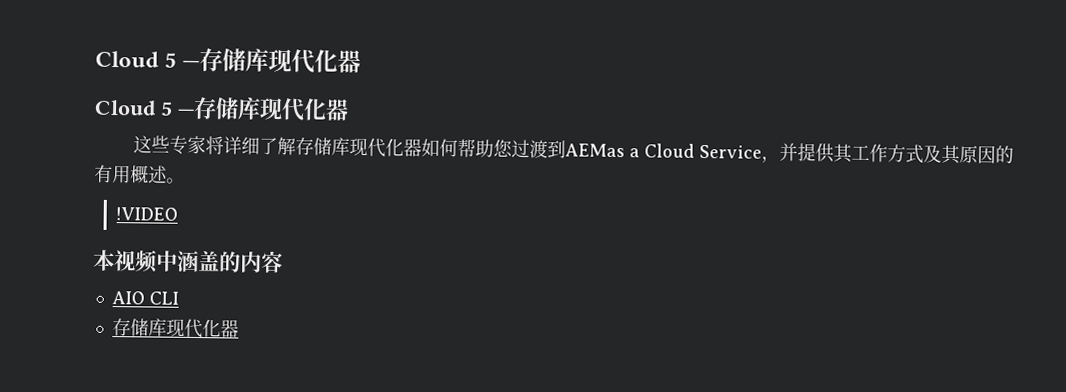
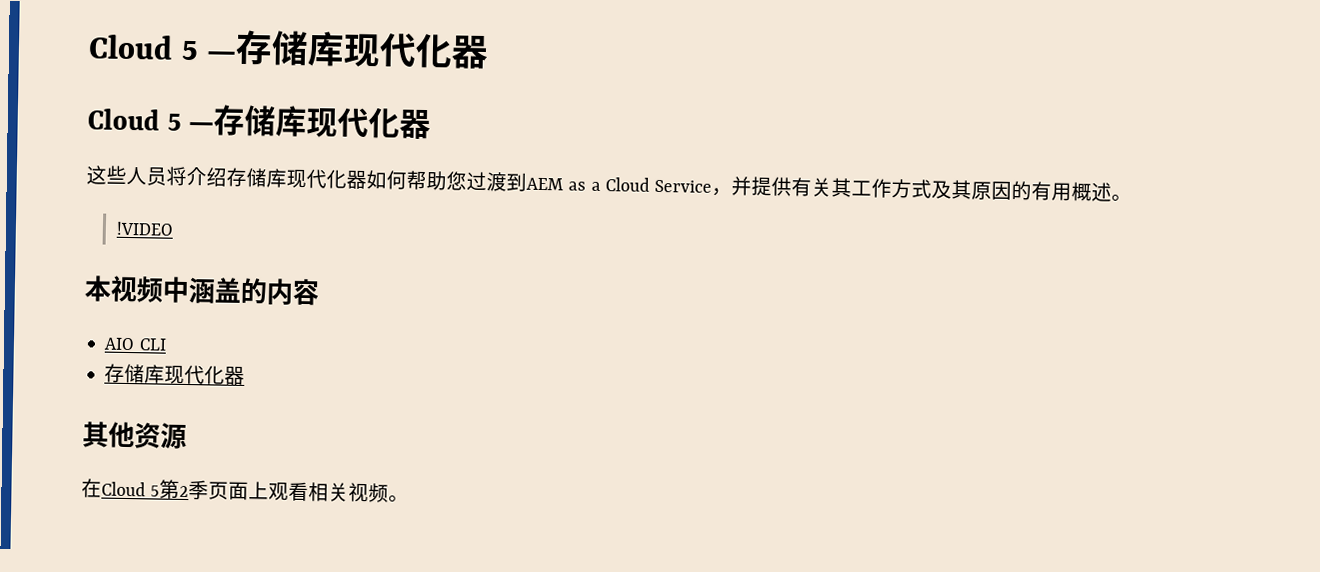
- 这些专家将详细了解存储库现代化器如何帮助您过渡到AEMas a Cloud Service，并提供其工作方式及其原因的有用概述。
+ 这些人员将介绍存储库现代化器如何帮助您过渡到AEM as a Cloud Service，并提供有关其工作方式及其原因的有用概述。
+ 其他资源
+ 在Cloud 5第2季页面上观看相关视频。

